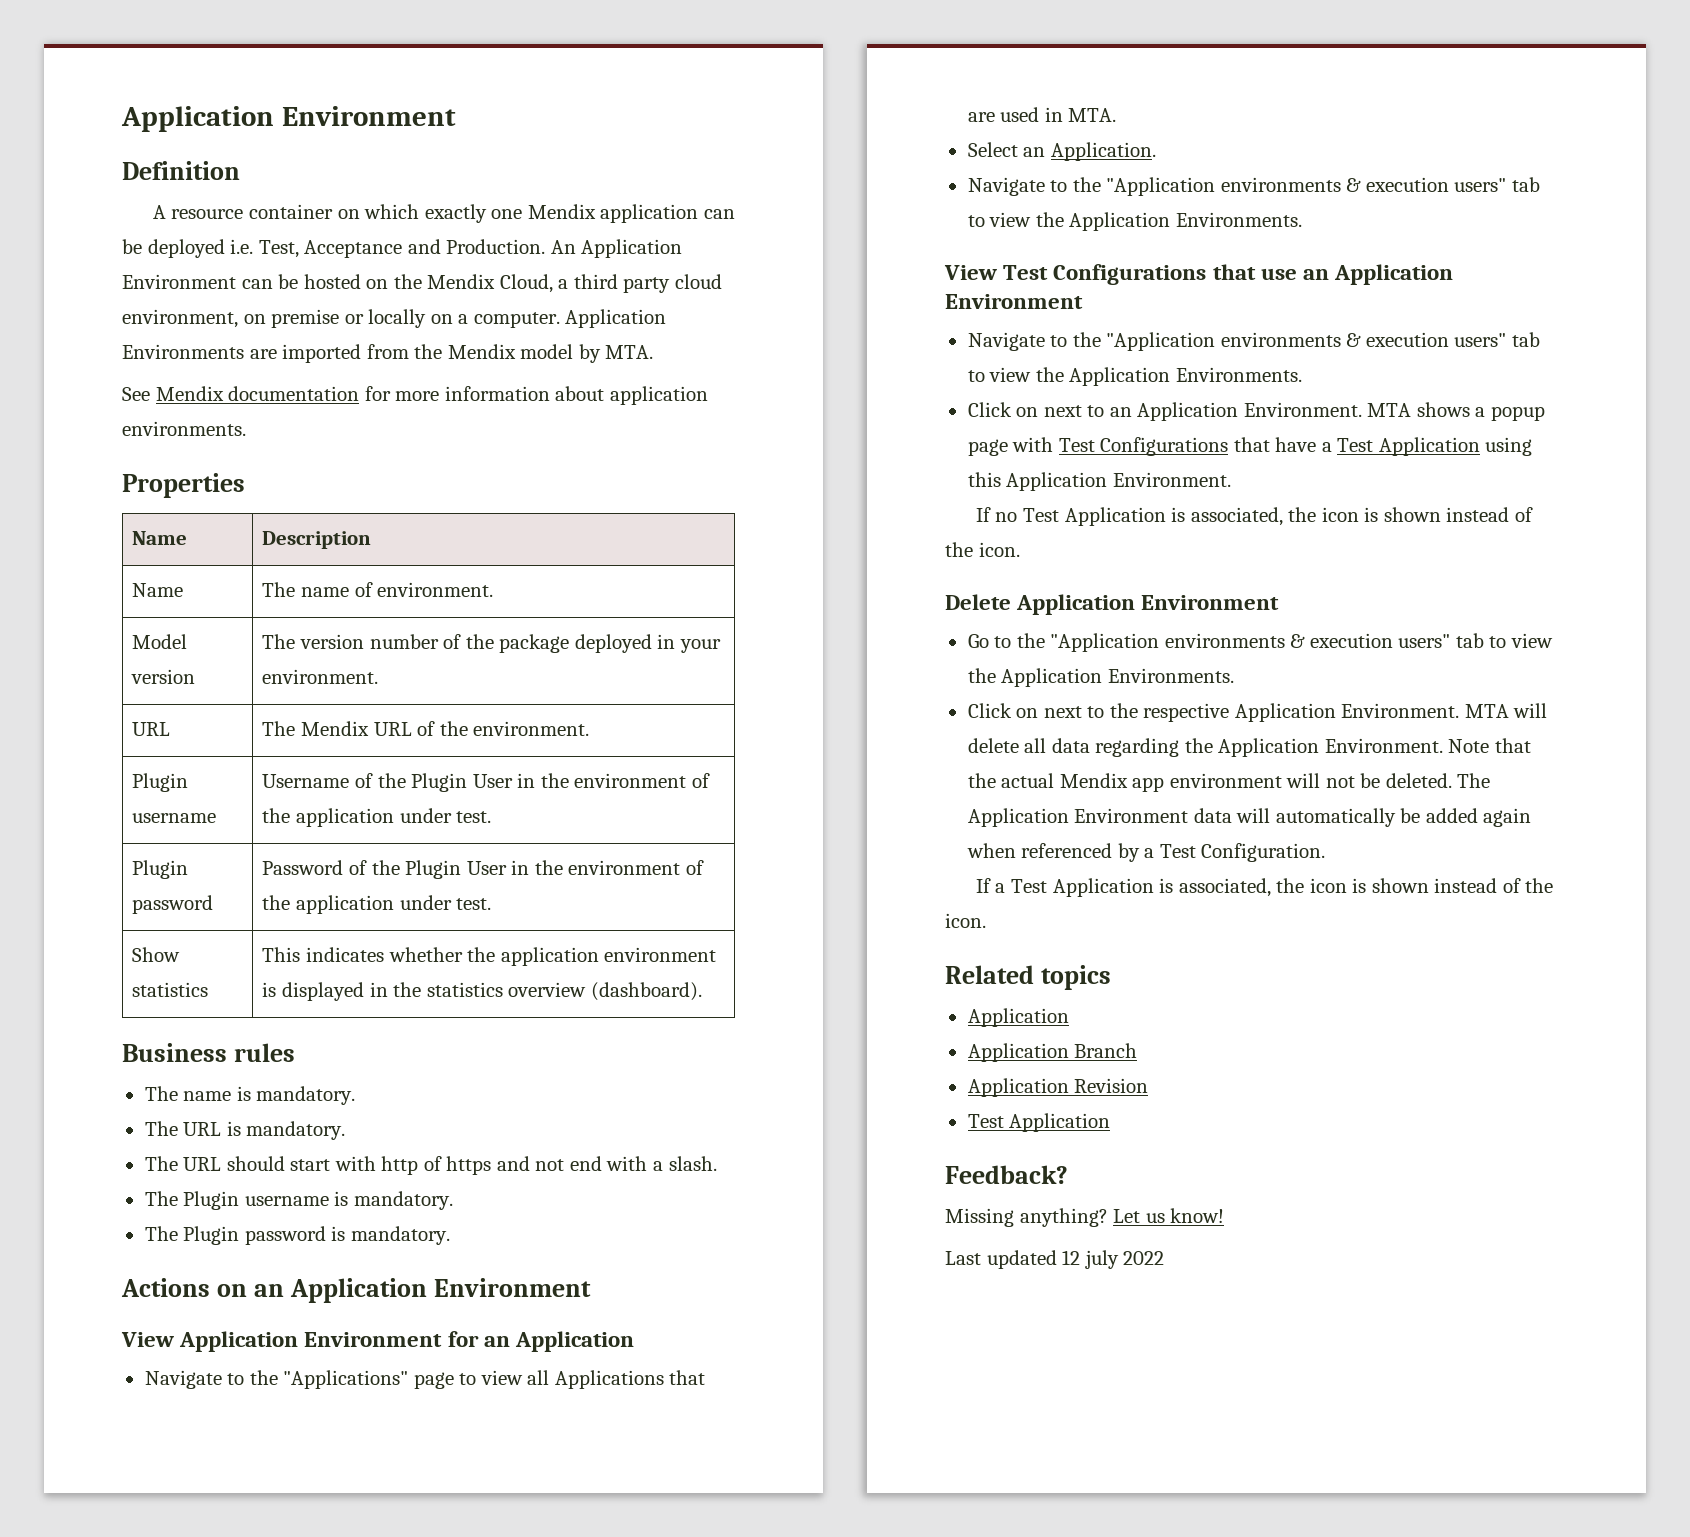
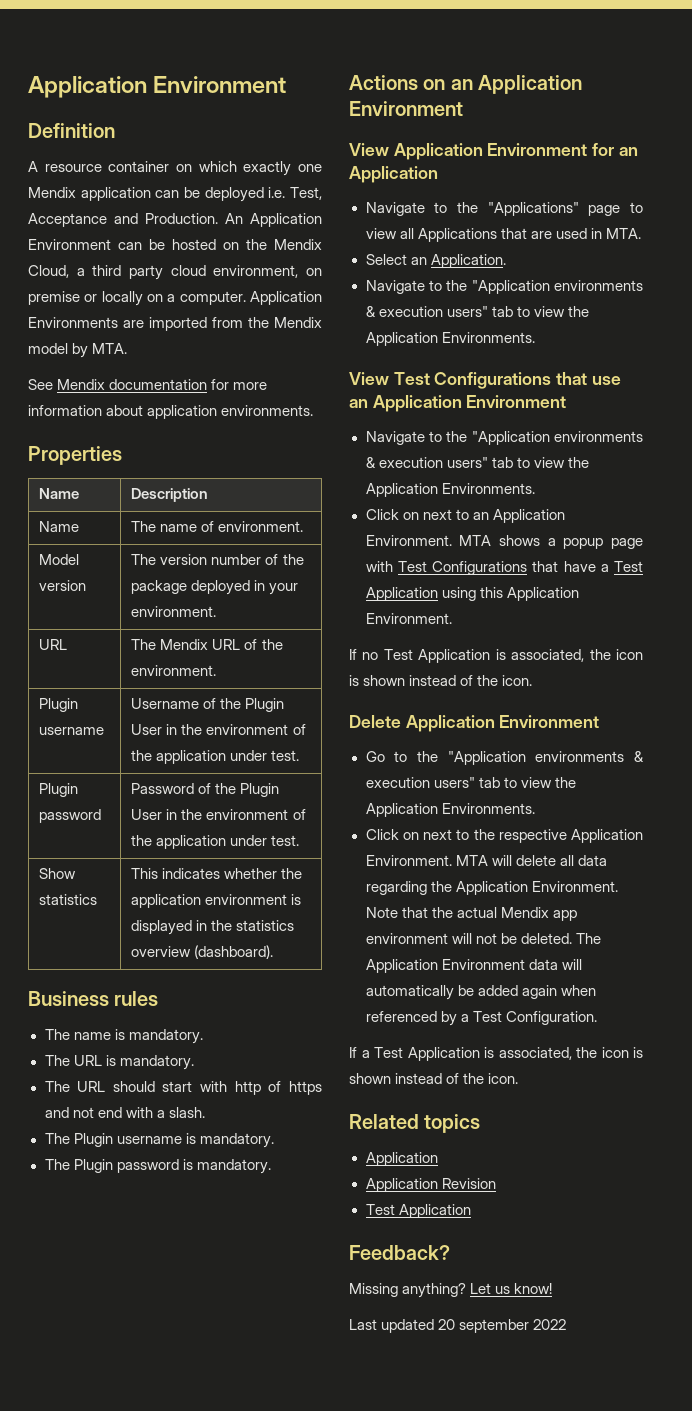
- Application Branch
- Last updated 12 july 2022
+ Last updated 20 september 2022

